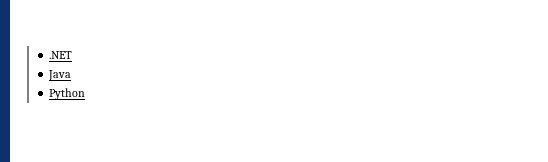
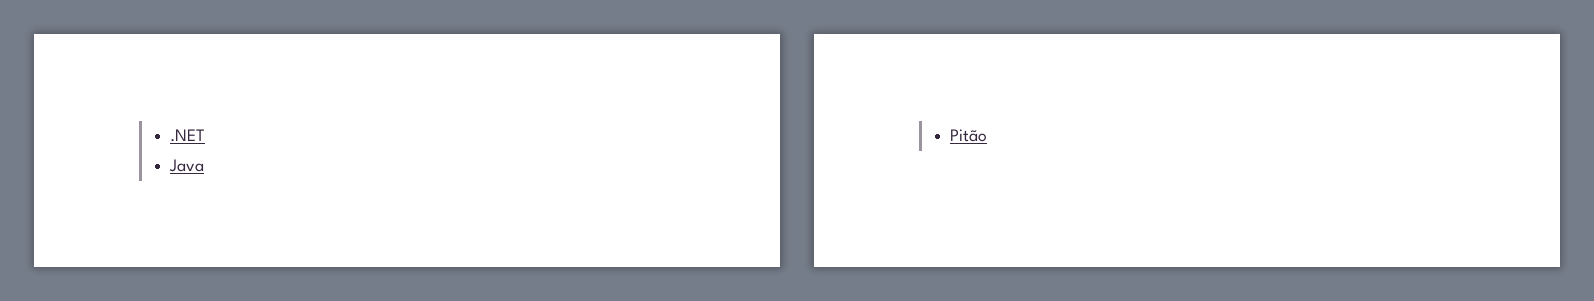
- Python
+ Pitão

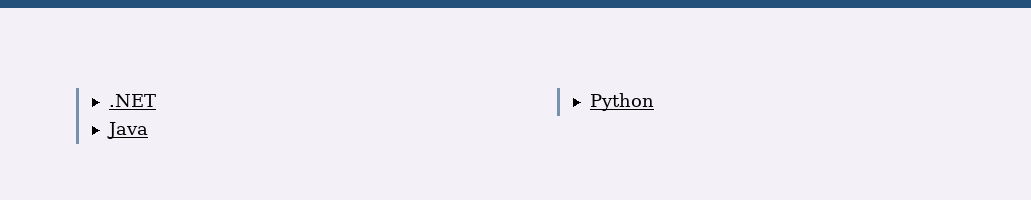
- Pitão
+ Python

